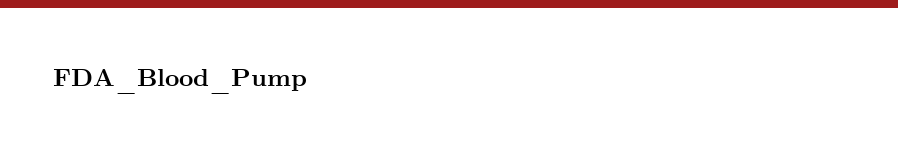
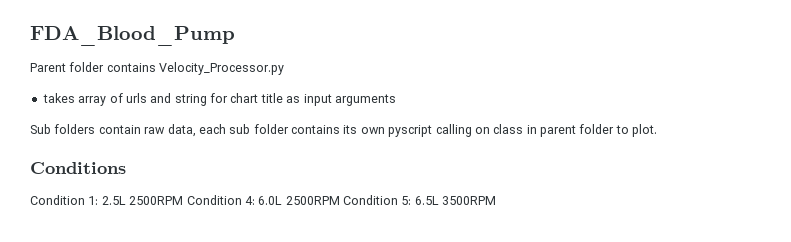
+ Parent folder contains Velocity_Processor.py
+ takes array of urls and string for chart title as input arguments
+ Sub folders contain raw data, each sub folder contains its own pyscript calling on class in parent folder to plot.
+ Conditions
+ Condition 1: 2.5L 2500RPM Condition 4: 6.0L 2500RPM Condition 5: 6.5L 3500RPM

